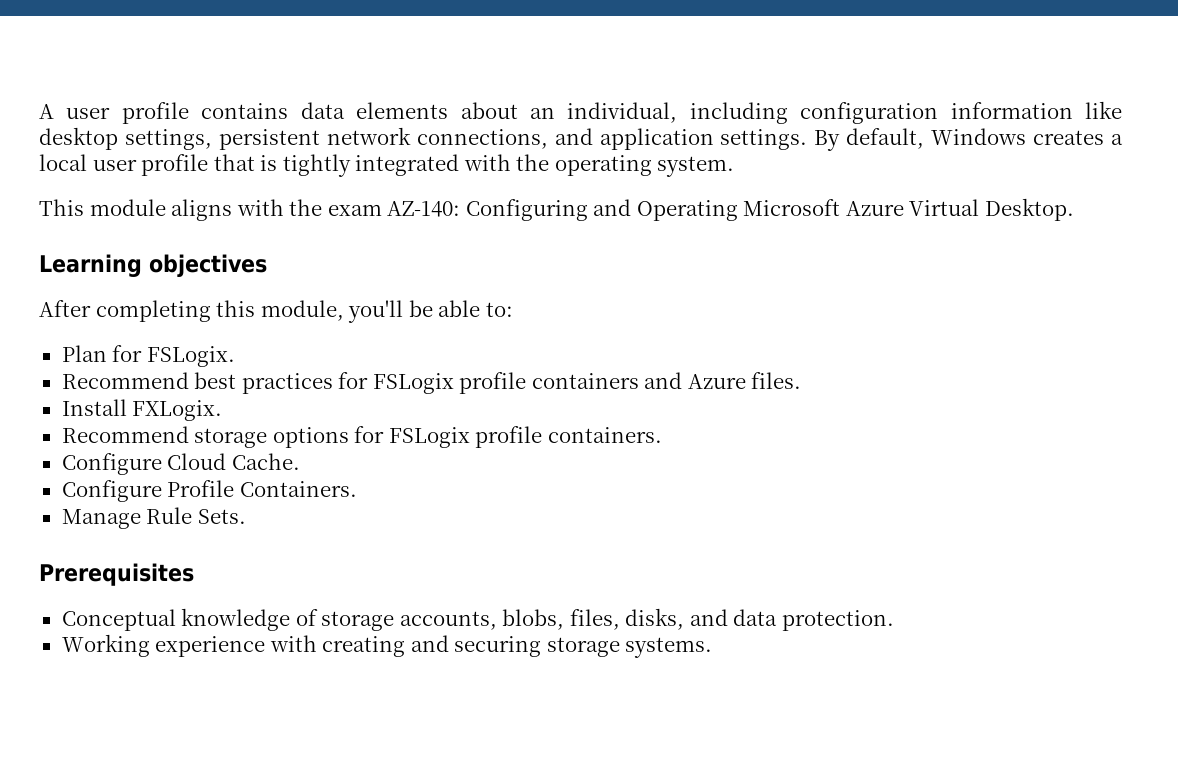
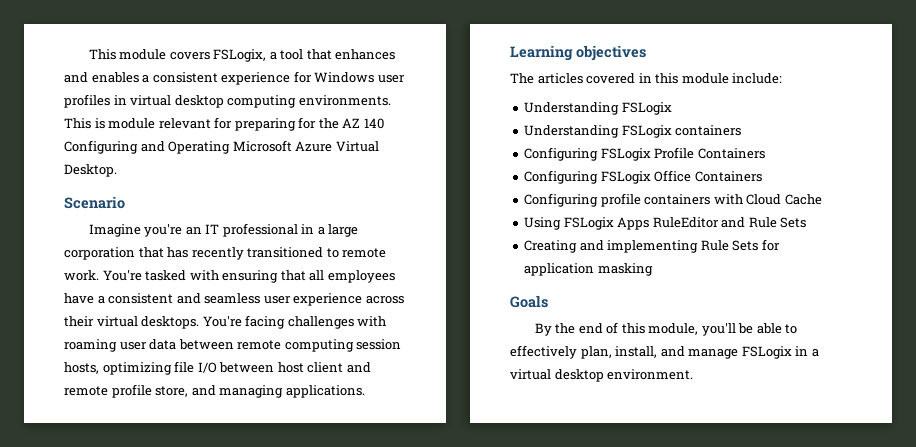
- A user profile contains data elements about an individual, including configuration information like desktop settings, persistent network connections, and application settings. By default, Windows creates a local user profile that is tightly integrated with the operating system.
- This module aligns with the exam AZ-140: Configuring and Operating Microsoft Azure Virtual Desktop.
+ This module covers FSLogix, a tool that enhances and enables a consistent experience for Windows user profiles in virtual desktop computing environments. This is module relevant for preparing for the AZ 140 Configuring and Operating Microsoft Azure Virtual Desktop.
+ Scenario
+ Imagine you're an IT professional in a large corporation that has recently transitioned to remote work. You're tasked with ensuring that all employees have a consistent and seamless user experience across their virtual desktops. You're facing challenges with roaming user data between remote computing session hosts, optimizing file I/O between host client and remote profile store, and managing applications.
  Learning objectives
- After completing this module, you'll be able to:
- Plan for FSLogix.
- Recommend best practices for FSLogix profile containers and Azure files.
- Install FXLogix.
- Recommend storage options for FSLogix profile containers.
- Configure Cloud Cache.
- Configure Profile Containers.
- Manage Rule Sets.
- Prerequisites
- Conceptual knowledge of storage accounts, blobs, files, disks, and data protection.
- Working experience with creating and securing storage systems.
+ The articles covered in this module include:
+ Understanding FSLogix
+ Understanding FSLogix containers
+ Configuring FSLogix Profile Containers
+ Configuring FSLogix Office Containers
+ Configuring profile containers with Cloud Cache
+ Using FSLogix Apps RuleEditor and Rule Sets
+ Creating and implementing Rule Sets for application masking
+ Goals
+ By the end of this module, you'll be able to effectively plan, install, and manage FSLogix in a virtual desktop environment.

